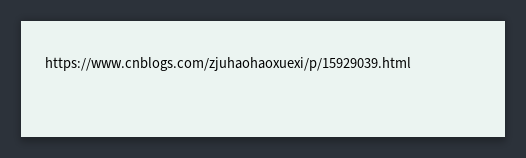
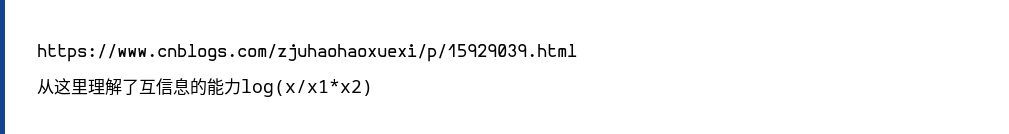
+ 从这里理解了互信息的能力log(x/x1*x2)

